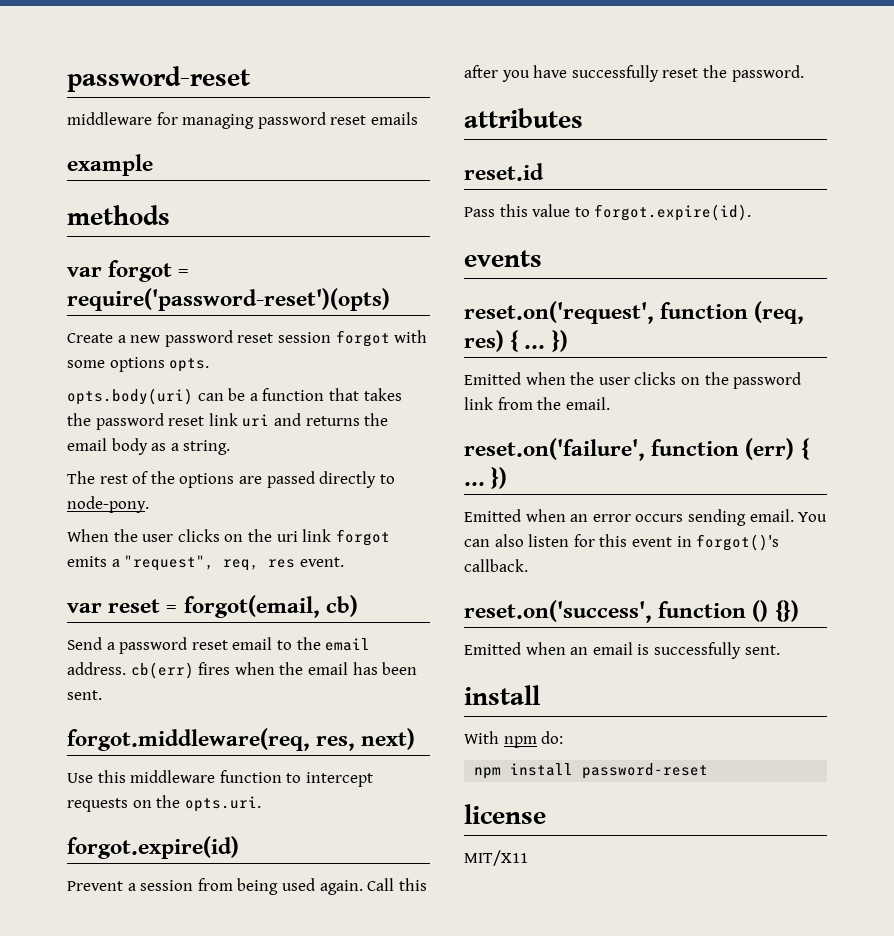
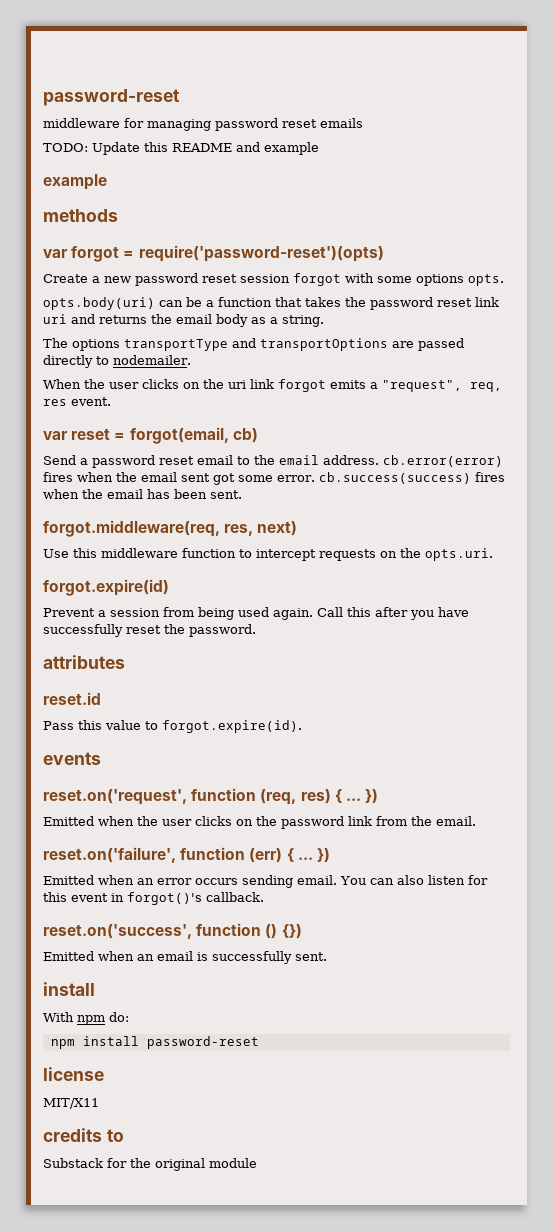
+ TODO: Update this README and example
- The rest of the options are passed directly to node-pony.
+ The options transportType and transportOptions are passed directly to nodemailer.
- Send a password reset email to the email address. cb(err) fires when the email has been sent.
+ Send a password reset email to the email address. cb.error(error) fires when the email sent got some error. cb.success(success) fires when the email has been sent.
+ credits to
+ Substack for the original module

